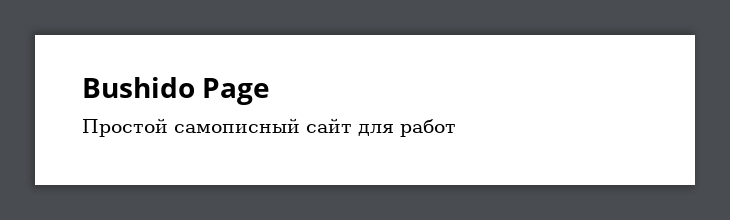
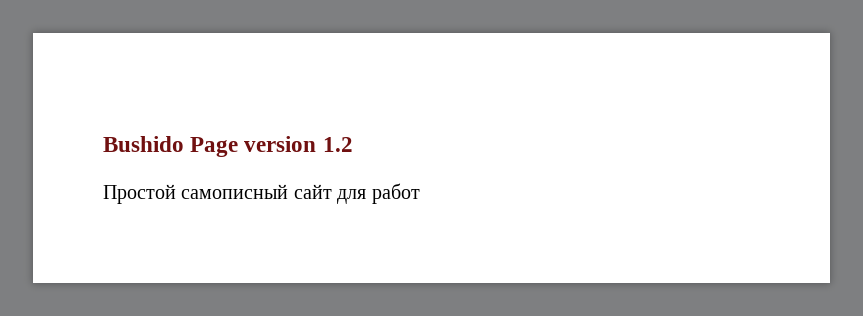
- Bushido Page
+ Bushido Page version 1.2

